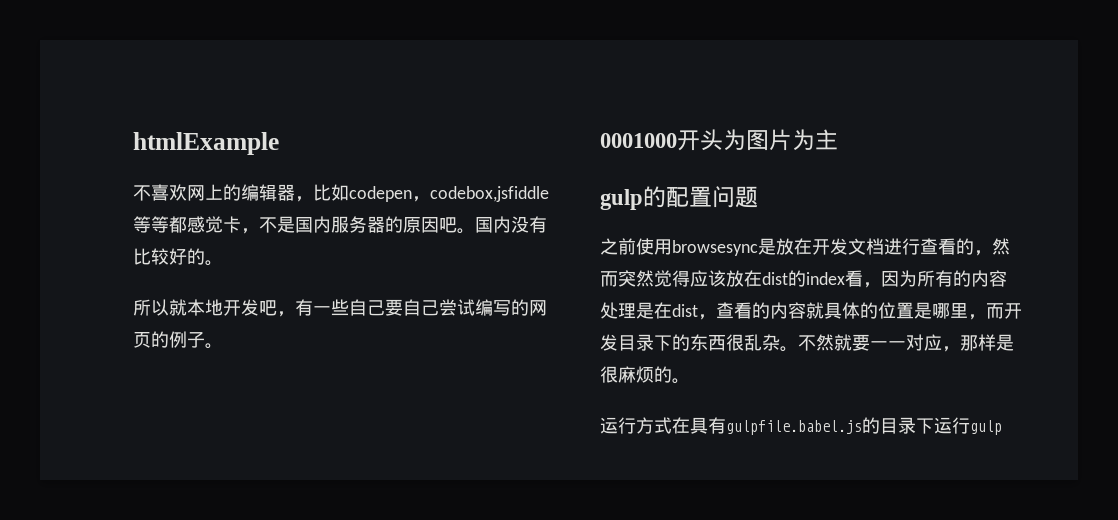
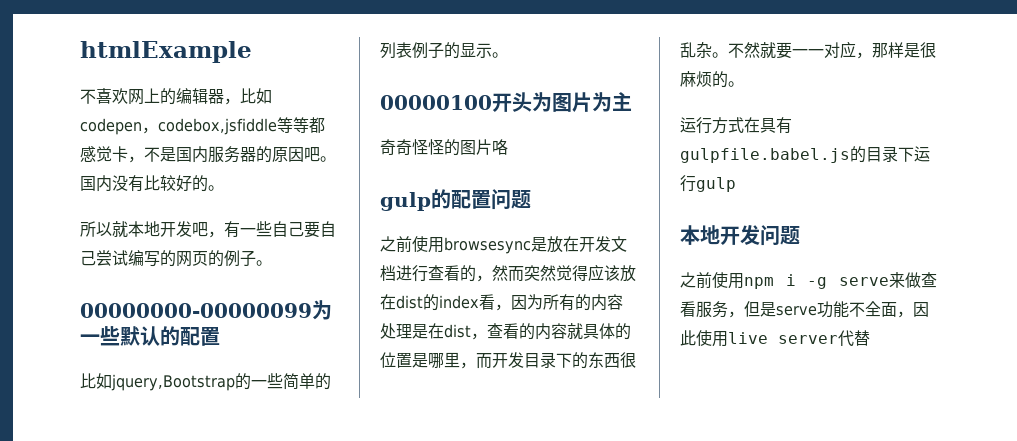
- 0001000开头为图片为主
+ 00000000-00000099为一些默认的配置
+ 比如jquery,Bootstrap的一些简单的列表例子的显示。
+ 00000100开头为图片为主
+ 奇奇怪怪的图片咯
+ 本地开发问题
+ 之前使用npm i -g serve来做查看服务，但是serve功能不全面，因此使用live server代替

